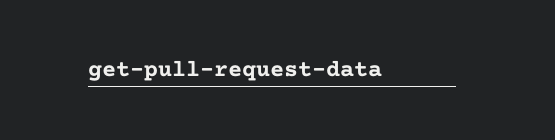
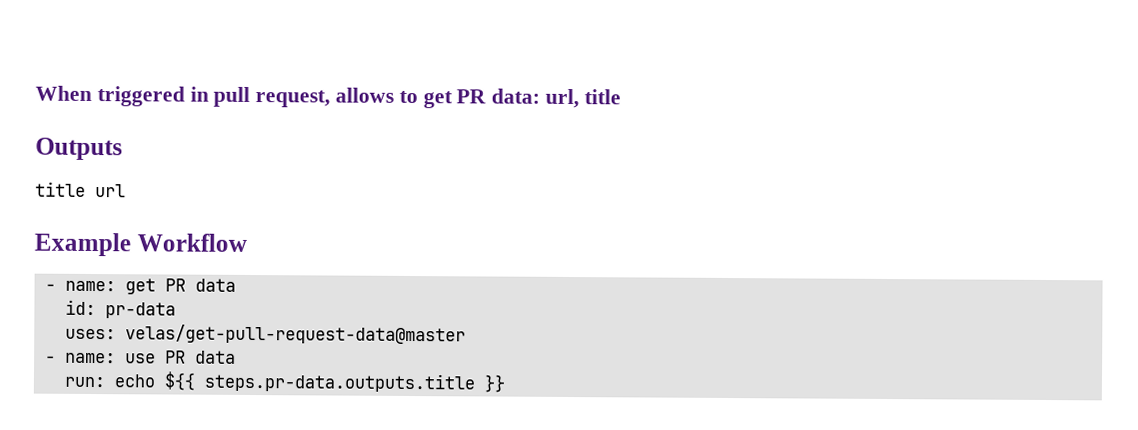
- get-pull-request-data
+ When triggered in pull request, allows to get PR data: url, title
+ Outputs
+ title url
+ Example Workflow
+ - name: get PR data
+ id: pr-data
+ uses: velas/get-pull-request-data@master
+ - name: use PR data
+ run: echo ${{ steps.pr-data.outputs.title }}

